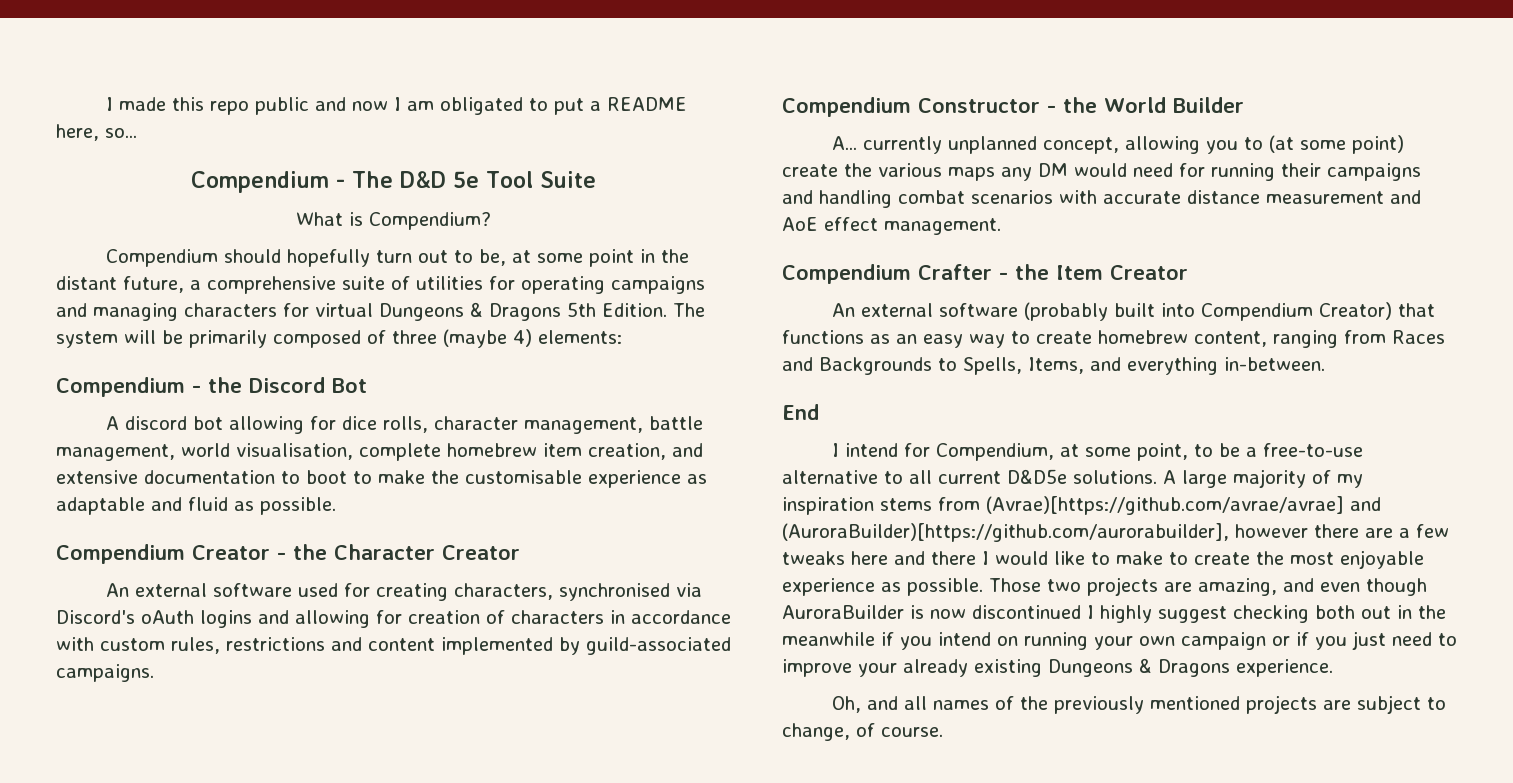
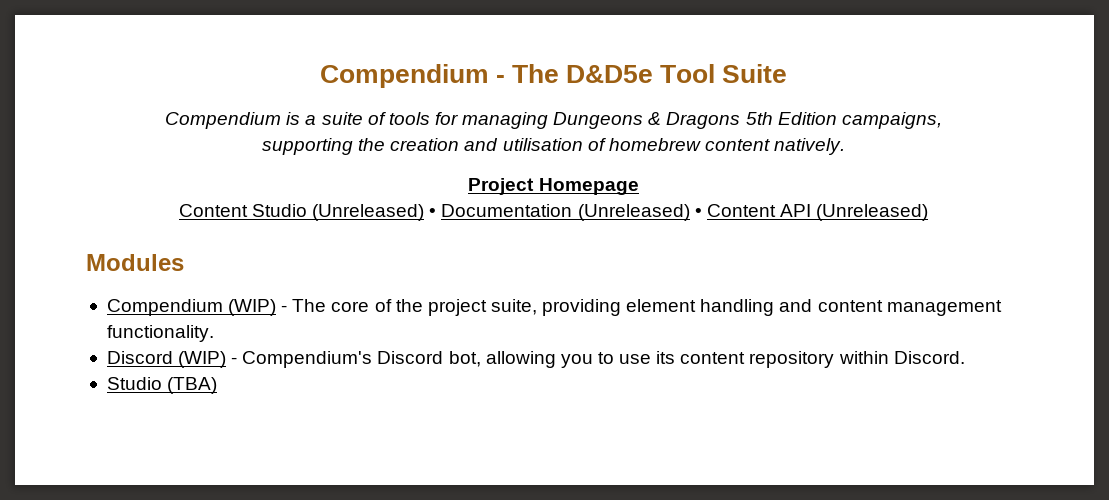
- I made this repo public and now I am obligated to put a README here, so...
- Compendium - The D&D 5e Tool Suite
+ Compendium - The D&D5e Tool Suite
- What is Compendium?
- Compendium should hopefully turn out to be, at some point in the distant future, a comprehensive suite of utilities for operating campaigns and managing characters for virtual Dungeons & Dragons 5th Edition. The system will be primarily composed of three (maybe 4) elements:
- Compendium - the Discord Bot
- A discord bot allowing for dice rolls, character management, battle management, world visualisation, complete homebrew item creation, and extensive documentation to boot to make the customisable experience as adaptable and fluid as possible.
- Compendium Creator - the Character Creator
- An external software used for creating characters, synchronised via Discord's oAuth logins and allowing for creation of characters in accordance with custom rules, restrictions and content implemented by guild-associated campaigns.
- Compendium Constructor - the World Builder
- A... currently unplanned concept, allowing you to (at some point) create the various maps any DM would need for running their campaigns and handling combat scenarios with accurate distance measurement and AoE effect management.
- Compendium Crafter - the Item Creator
- An external software (probably built into Compendium Creator) that functions as an easy way to create homebrew content, ranging from Races and Backgrounds to Spells, Items, and everything in-between.
- End
- I intend for Compendium, at some point, to be a free-to-use alternative to all current D&D5e solutions. A large majority of my inspiration stems from (Avrae)[https://github.com/avrae/avrae] and (AuroraBuilder)[https://github.com/aurorabuilder], however there are a few tweaks here and there I would like to make to create the most enjoyable experience as possible. Those two projects are amazing, and even though AuroraBuilder is now discontinued I highly suggest checking both out in the meanwhile if you intend on running your own campaign or if you just need to improve your already existing Dungeons & Dragons experience.
- Oh, and all names of the previously mentioned projects are subject to change, of course.
+ Compendium is a suite of tools for managing Dungeons & Dragons 5th Edition campaigns,
+ supporting the creation and utilisation of homebrew content natively.
+ Project Homepage
+ Content Studio (Unreleased) • Documentation (Unreleased) • Content API (Unreleased)
+ Modules
+ Compendium (WIP) - The core of the project suite, providing element handling and content management functionality.
+ Discord (WIP) - Compendium's Discord bot, allowing you to use its content repository within Discord.
+ Studio (TBA)

